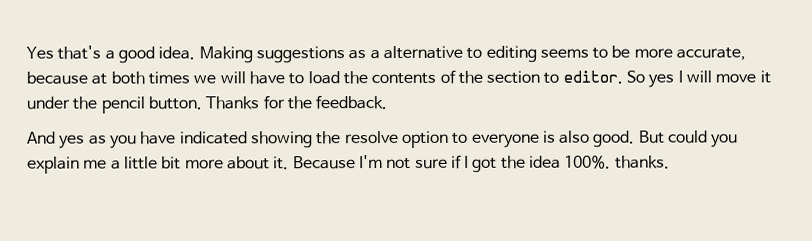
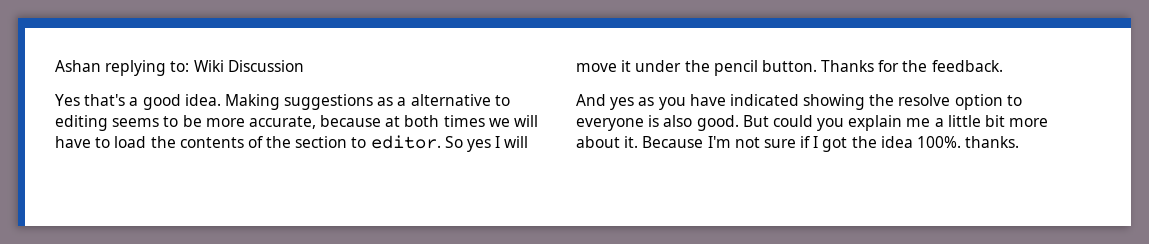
+ Ashan replying to: Wiki Discussion

